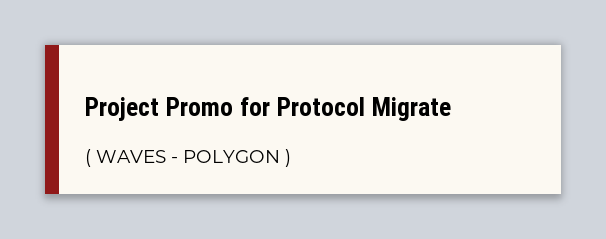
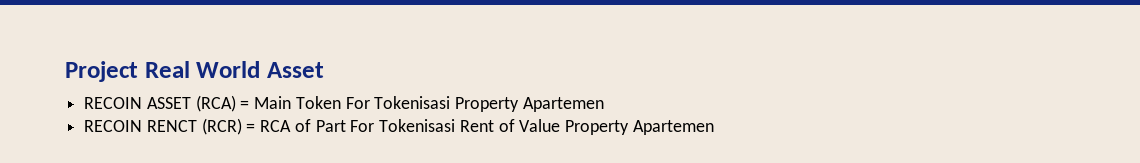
- Project Promo for Protocol Migrate
- ( WAVES - POLYGON )
+ Project Real World Asset
+ RECOIN ASSET (RCA) = Main Token For Tokenisasi Property Apartemen
+ RECOIN RENCT (RCR) = RCA of Part For Tokenisasi Rent of Value Property Apartemen

